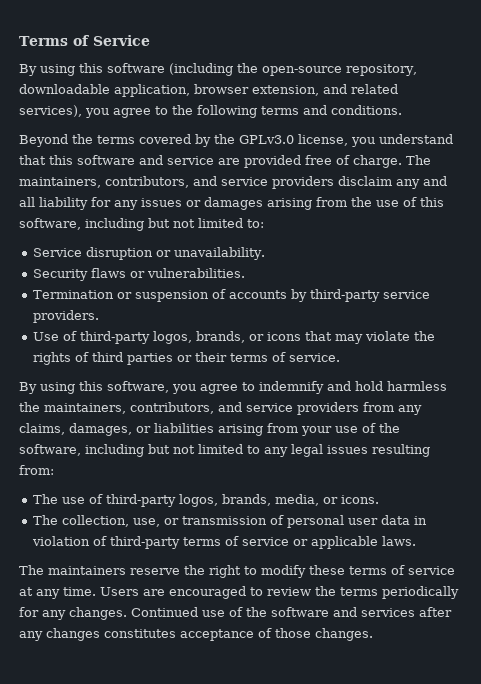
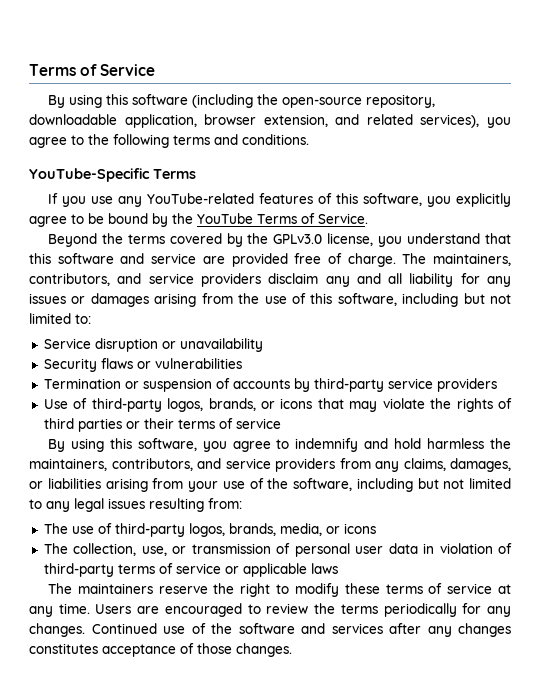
+ YouTube-Specific Terms
+ If you use any YouTube-related features of this software, you explicitly agree to be bound by the YouTube Terms of Service.
- Service disruption or unavailability.
+ Service disruption or unavailability
- Security flaws or vulnerabilities.
+ Security flaws or vulnerabilities
- Termination or suspension of accounts by third-party service providers.
+ Termination or suspension of accounts by third-party service providers
- Use of third-party logos, brands, or icons that may violate the rights of third parties or their terms of service.
+ Use of third-party logos, brands, or icons that may violate the rights of third parties or their terms of service
- The use of third-party logos, brands, media, or icons.
+ The use of third-party logos, brands, media, or icons
- The collection, use, or transmission of personal user data in violation of third-party terms of service or applicable laws.
+ The collection, use, or transmission of personal user data in violation of third-party terms of service or applicable laws

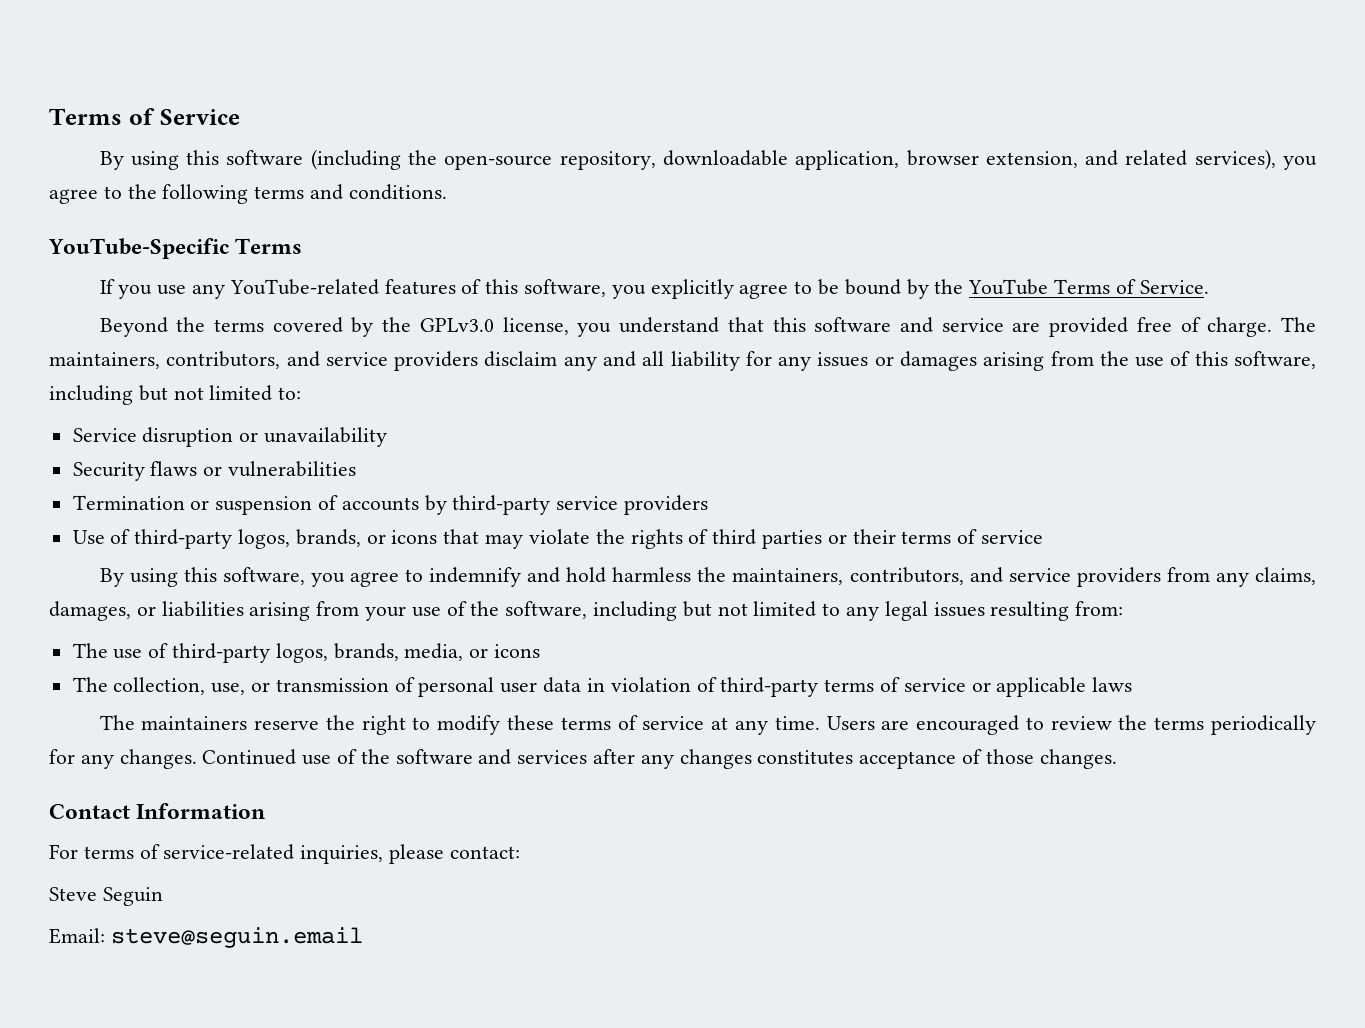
+ Contact Information
+ For terms of service-related inquiries, please contact:
+ Steve Seguin
+ Email: steve@seguin.email

